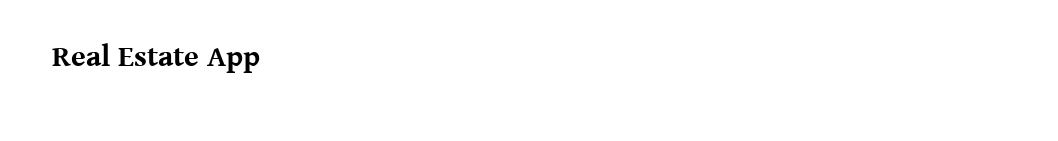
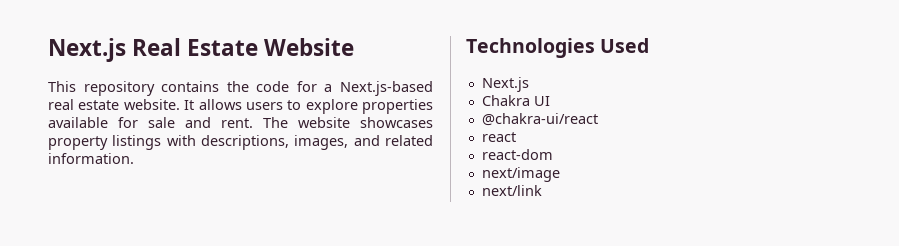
- Real Estate App
+ Next.js Real Estate Website
+ This repository contains the code for a Next.js-based real estate website. It allows users to explore properties available for sale and rent. The website showcases property listings with descriptions, images, and related information.
+ Technologies Used
+ Next.js
+ Chakra UI
+ @chakra-ui/react
+ react
+ react-dom
+ next/image
+ next/link

